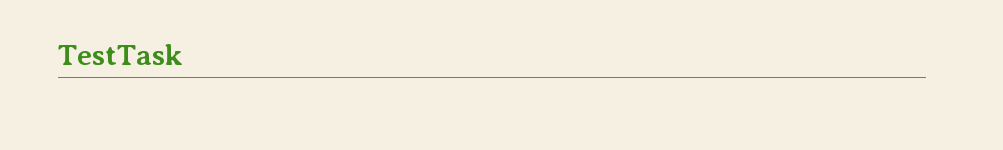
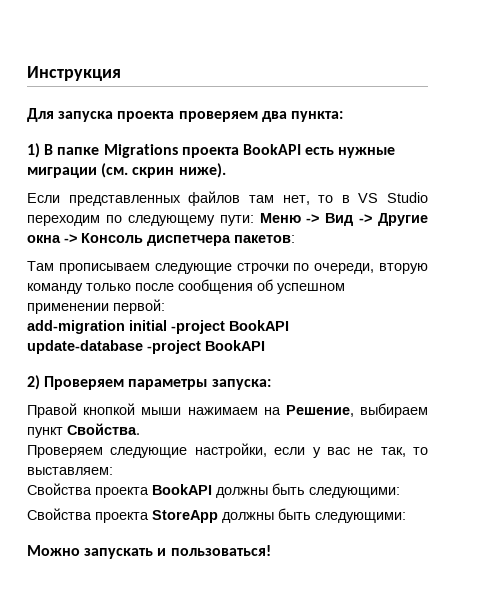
- TestTask
+ Инструкция
+ Для запуска проекта проверяем два пункта:
+ 1) В папке Migrations проекта BookAPI есть нужные миграции (см. скрин ниже).
+ Если представленных файлов там нет, то в VS Studio переходим по следующему пути: Меню -> Вид -> Другие окна -> Консоль диспетчера пакетов:
+ Там прописываем следующие строчки по очереди, вторую команду только после сообщения об успешном применении первой:
+ add-migration initial -project BookAPI
+ update-database -project BookAPI
+ 2) Проверяем параметры запуска:
+ Правой кнопкой мыши нажимаем на Решение, выбираем пункт Свойства.
+ Проверяем следующие настройки, если у вас не так, то выставляем:
+ Свойства проекта BookAPI должны быть следующими:
+ Свойства проекта StoreApp должны быть следующими:
+ Можно запускать и пользоваться!

